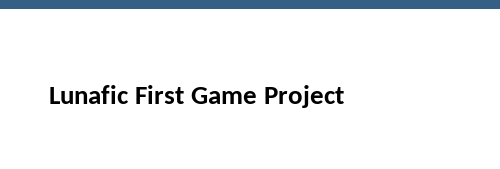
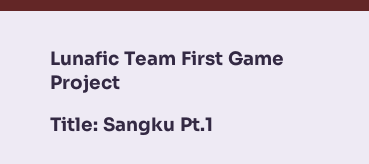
- Lunafic First Game Project
+ Lunafic Team First Game Project
+ Title: Sangku Pt.1

